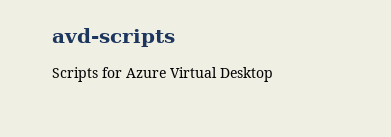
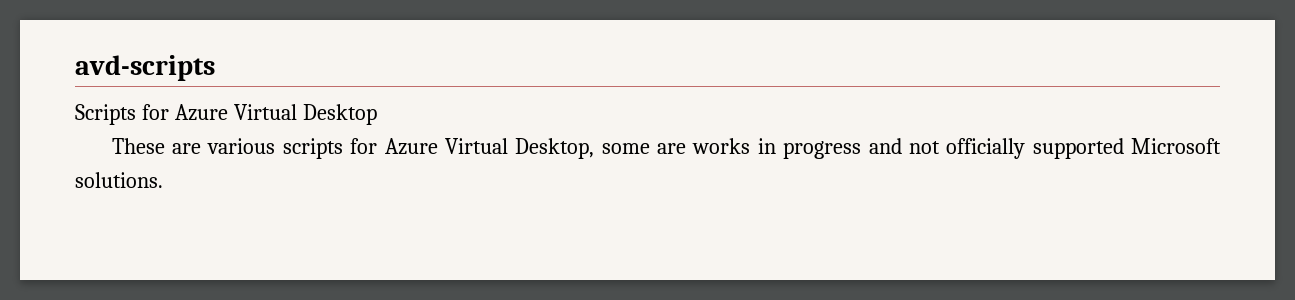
+ These are various scripts for Azure Virtual Desktop, some are works in progress and not officially supported Microsoft solutions.

